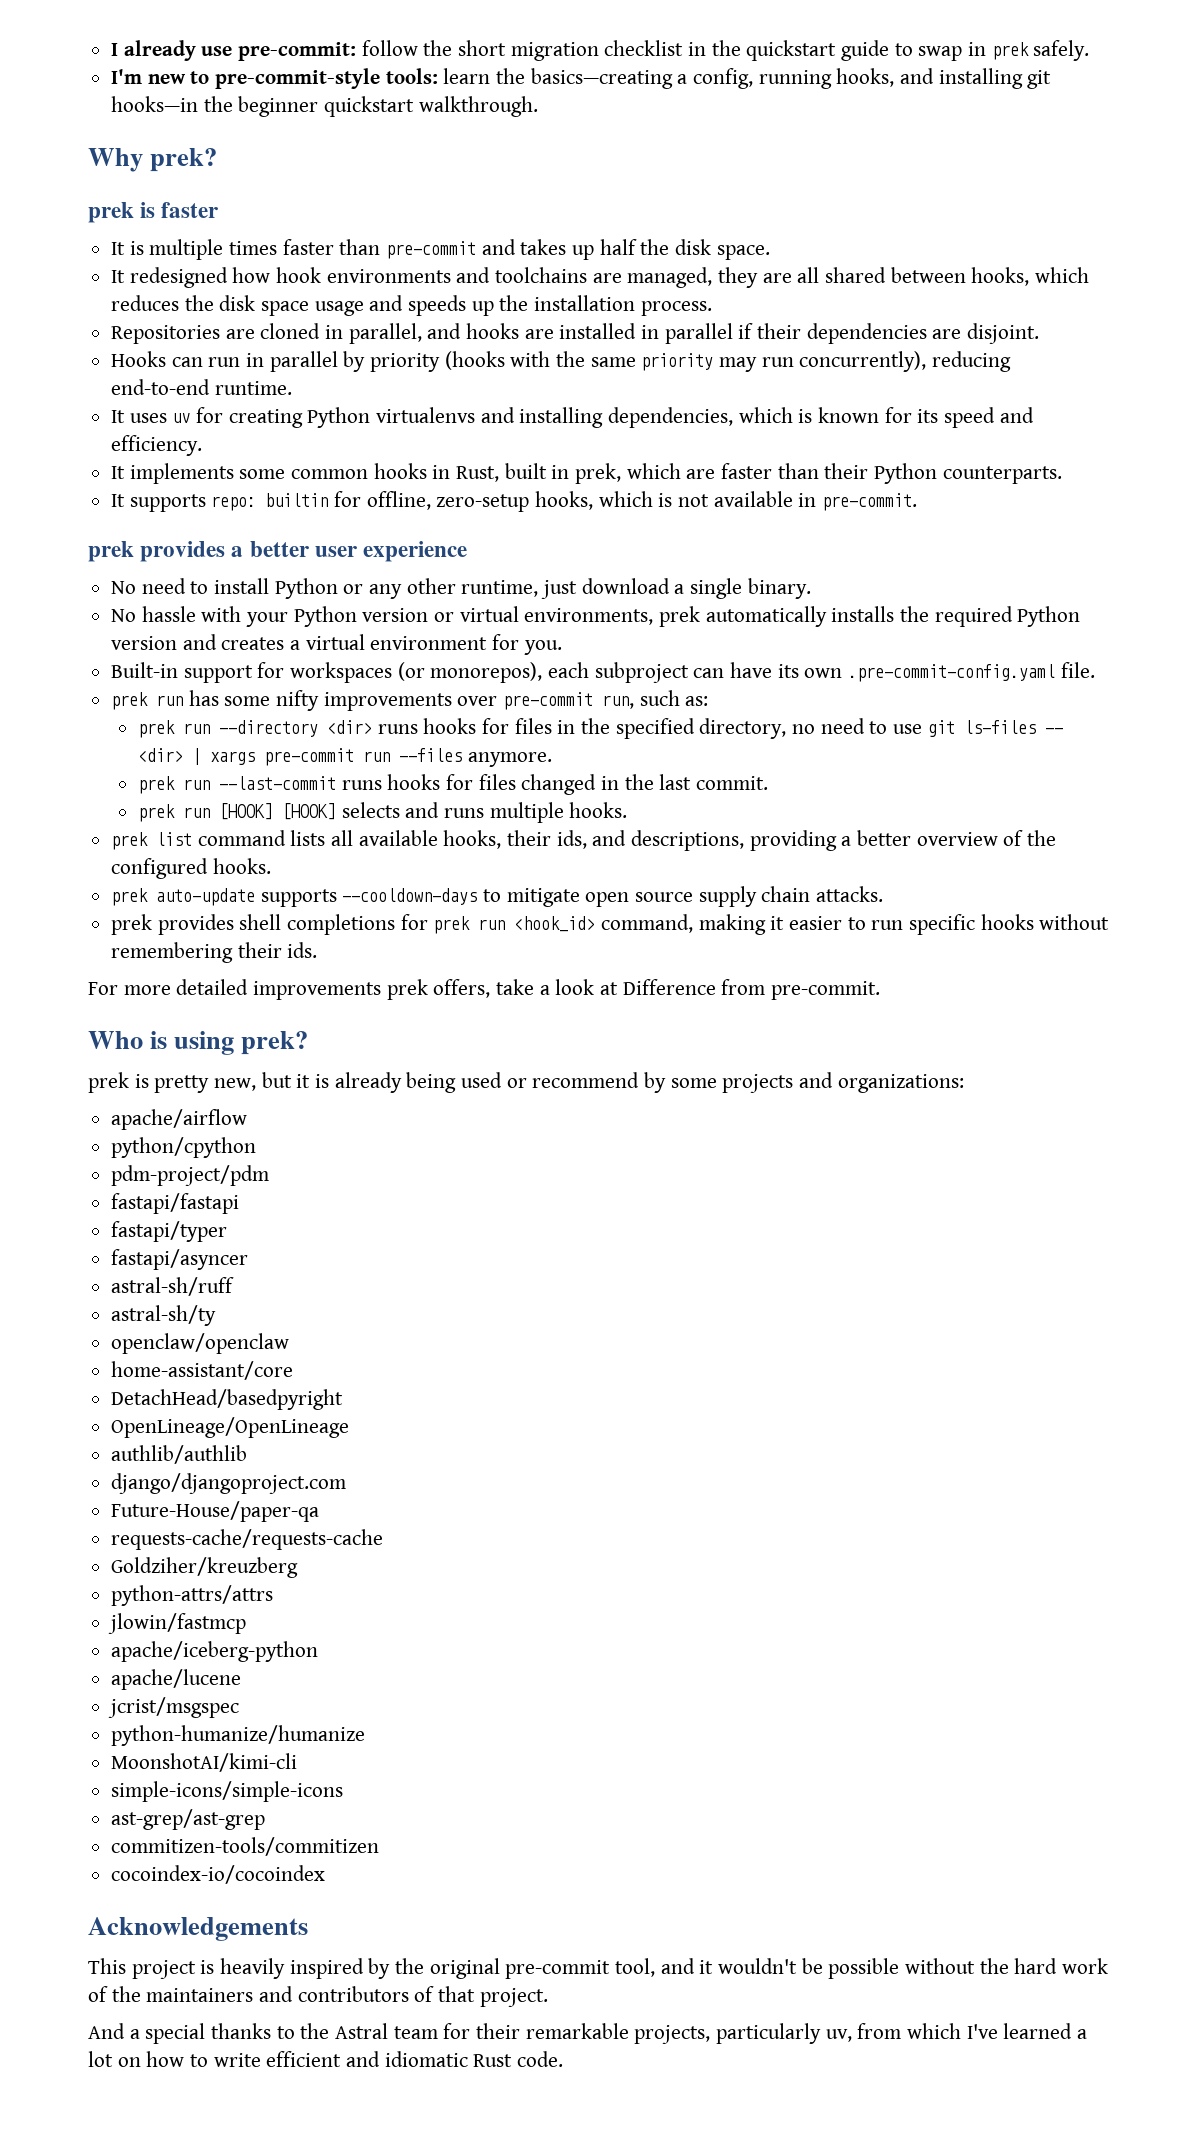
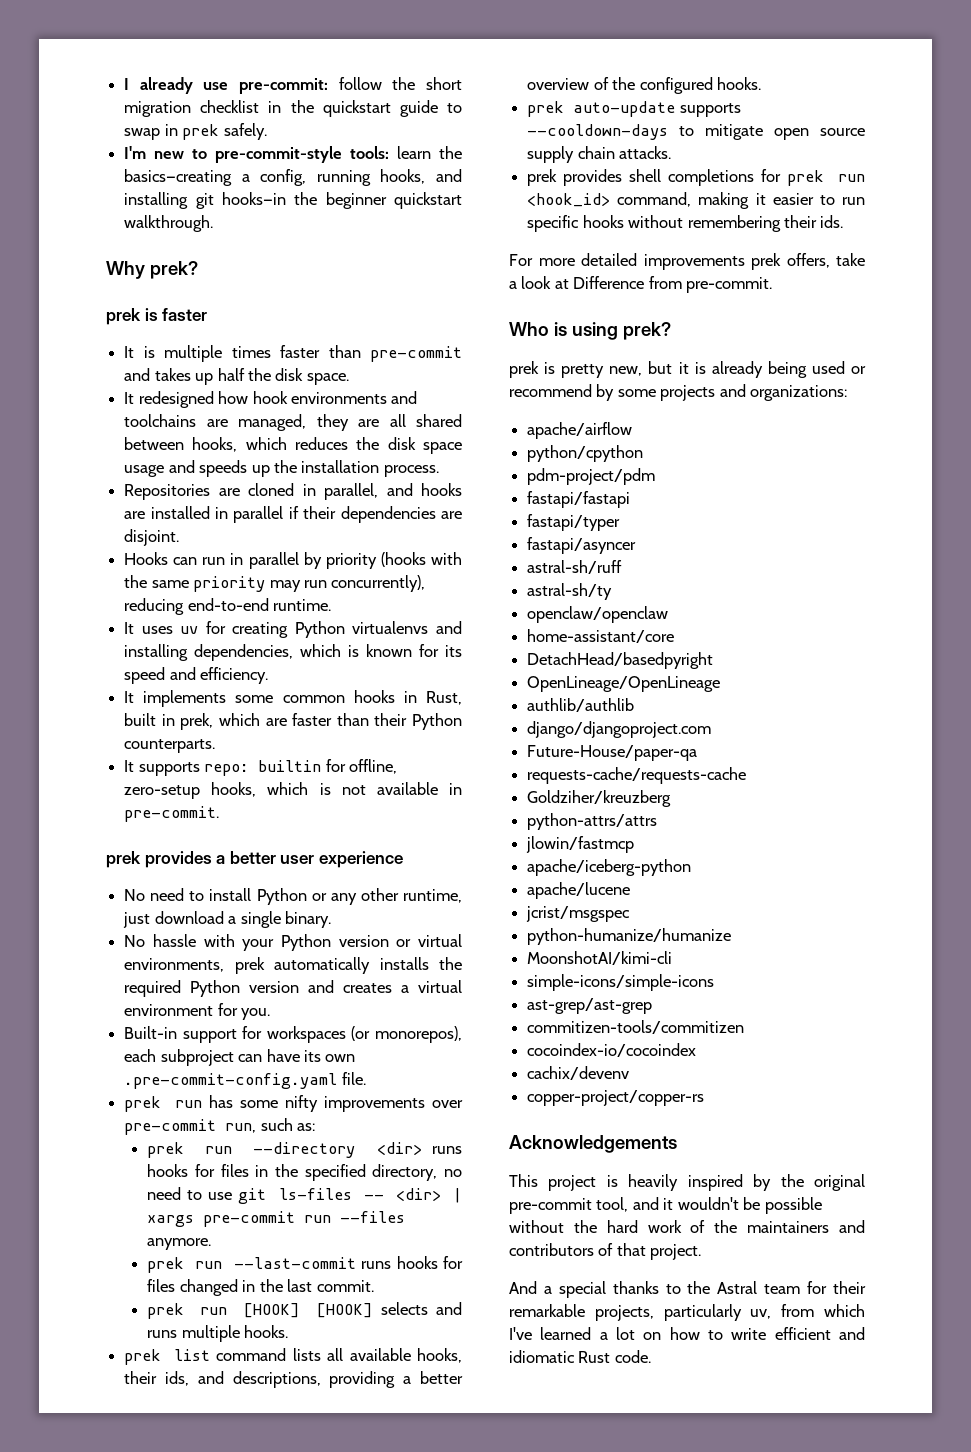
+ cachix/devenv
+ copper-project/copper-rs

